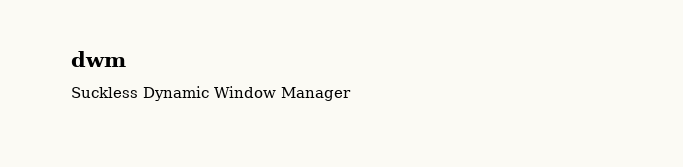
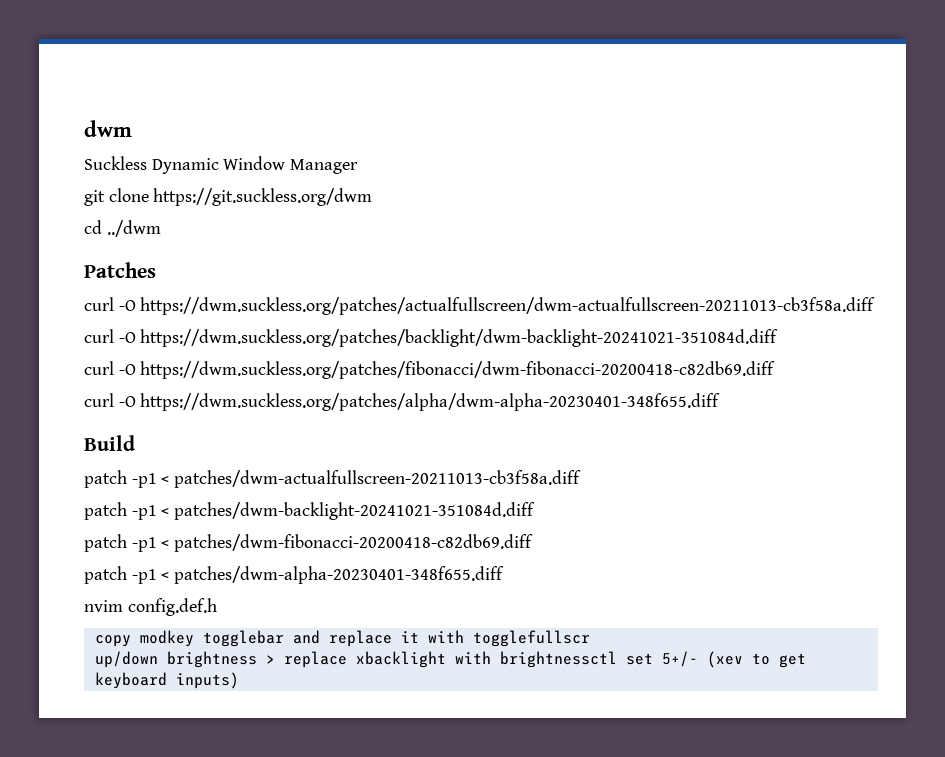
+ git clone https://git.suckless.org/dwm
+ cd ../dwm
+ Patches
+ curl -O https://dwm.suckless.org/patches/actualfullscreen/dwm-actualfullscreen-20211013-cb3f58a.diff
+ curl -O https://dwm.suckless.org/patches/backlight/dwm-backlight-20241021-351084d.diff
+ curl -O https://dwm.suckless.org/patches/fibonacci/dwm-fibonacci-20200418-c82db69.diff
+ curl -O https://dwm.suckless.org/patches/alpha/dwm-alpha-20230401-348f655.diff
+ Build
+ patch -p1 < patches/dwm-actualfullscreen-20211013-cb3f58a.diff
+ patch -p1 < patches/dwm-backlight-20241021-351084d.diff
+ patch -p1 < patches/dwm-fibonacci-20200418-c82db69.diff
+ patch -p1 < patches/dwm-alpha-20230401-348f655.diff
+ nvim config.def.h
+ copy modkey togglebar and replace it with togglefullscr
+ up/down brightness > replace xbacklight with brightnessctl set 5+/- (xev to get keyboard inputs)

